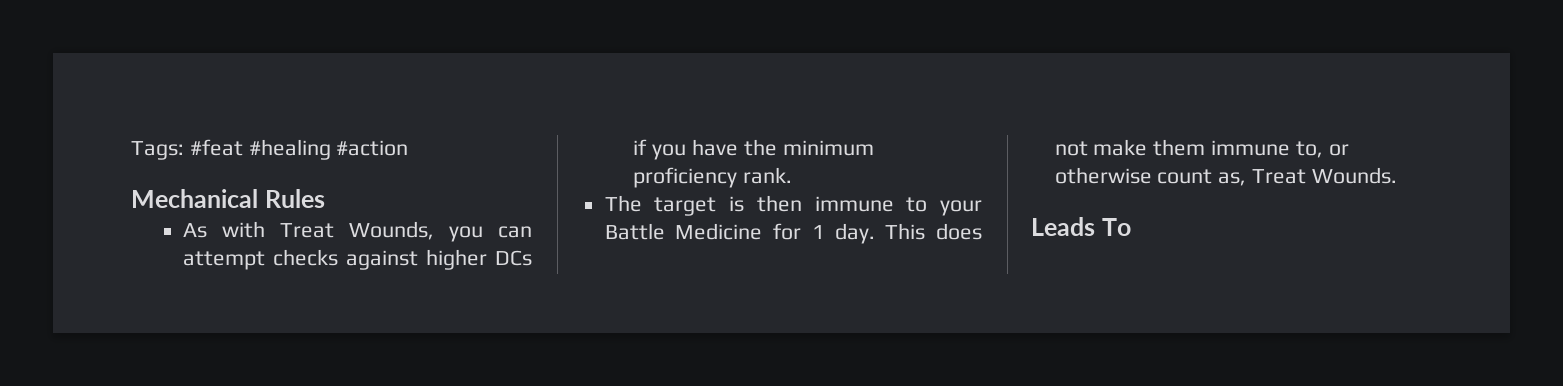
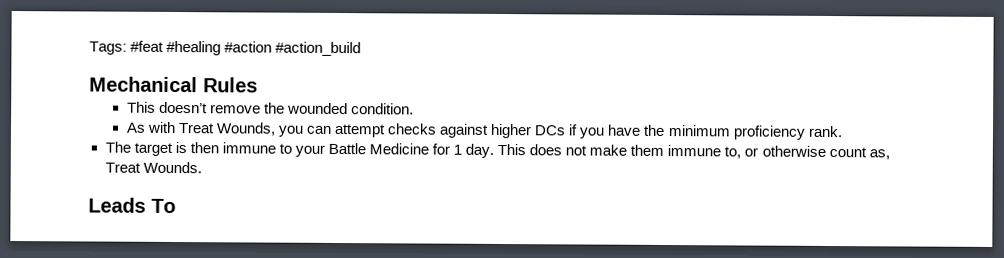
- Tags: #feat #healing #action
+ Tags: #feat #healing #action #action_build
+ This doesn’t remove the wounded condition.

